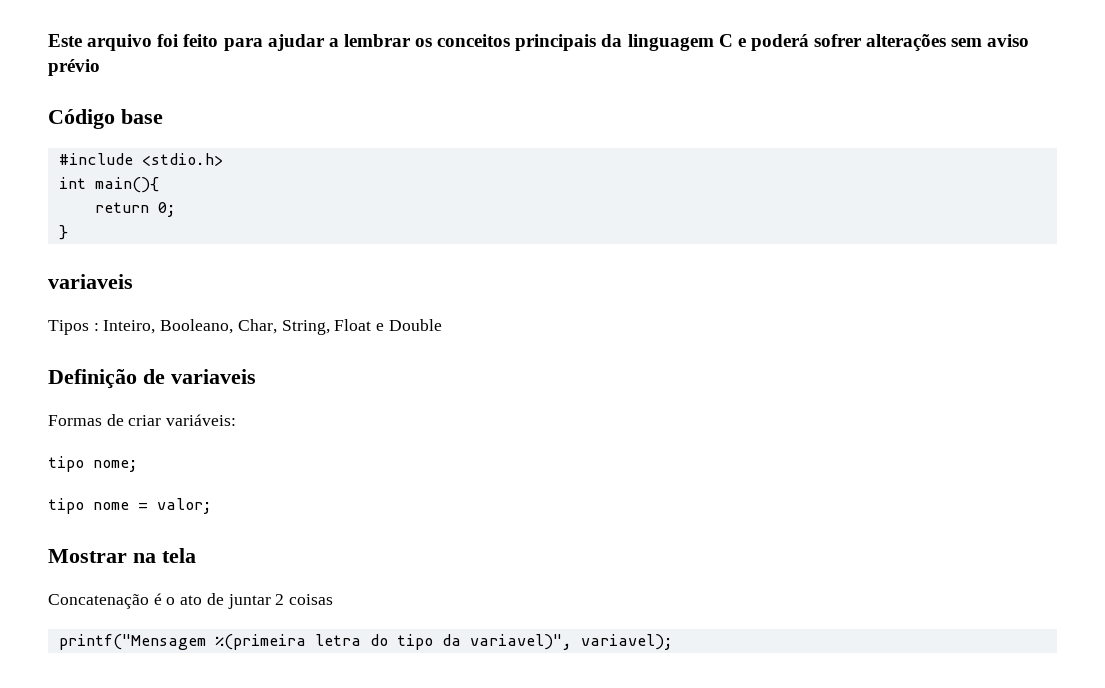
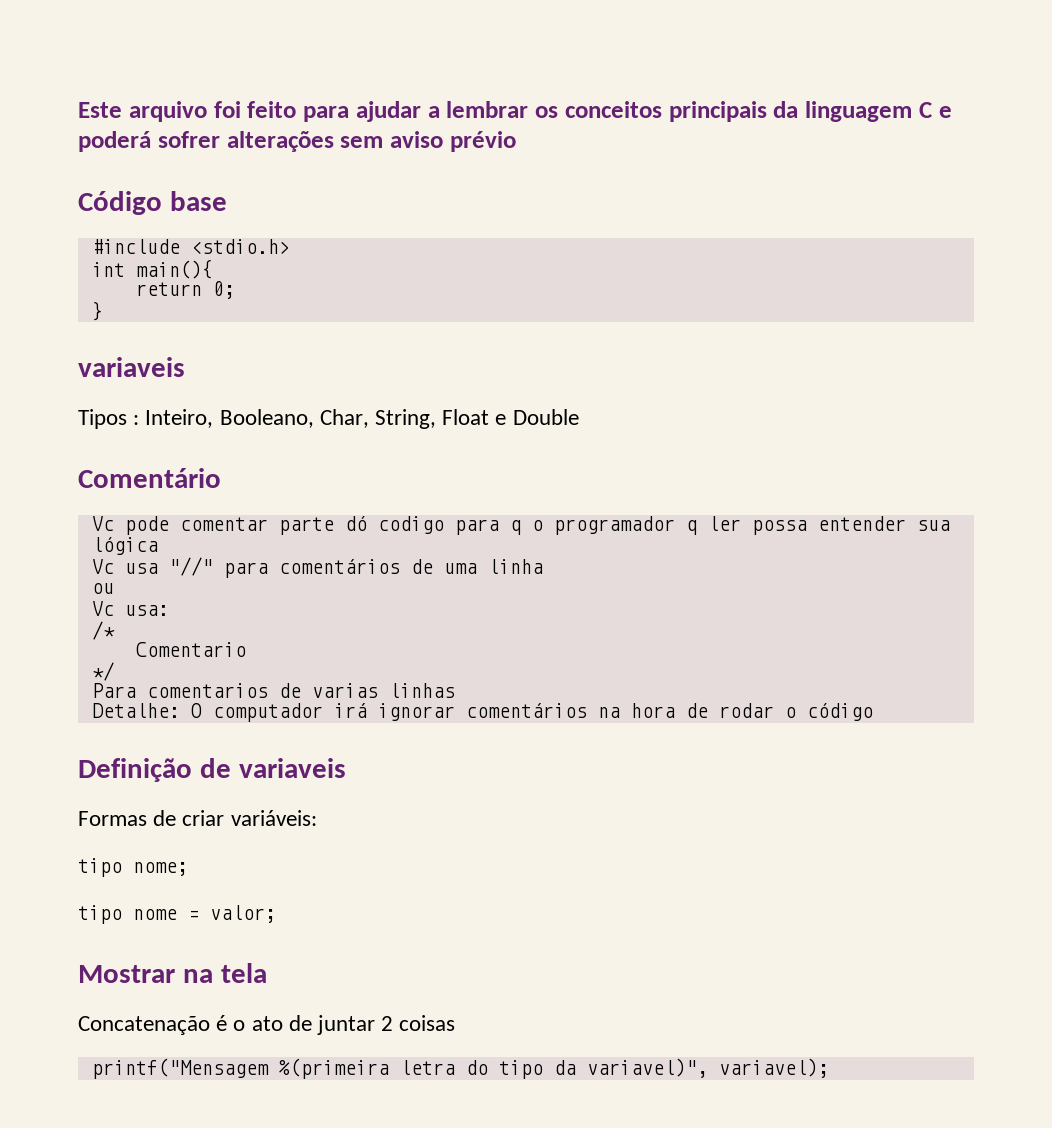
+ Comentário
+ Vc pode comentar parte dó codigo para q o programador q ler possa entender sua lógica
+ Vc usa "//" para comentários de uma linha
+ ou
+ Vc usa:
+ /*
+ Comentario
+ */
+ Para comentarios de varias linhas
+ Detalhe: O computador irá ignorar comentários na hora de rodar o código

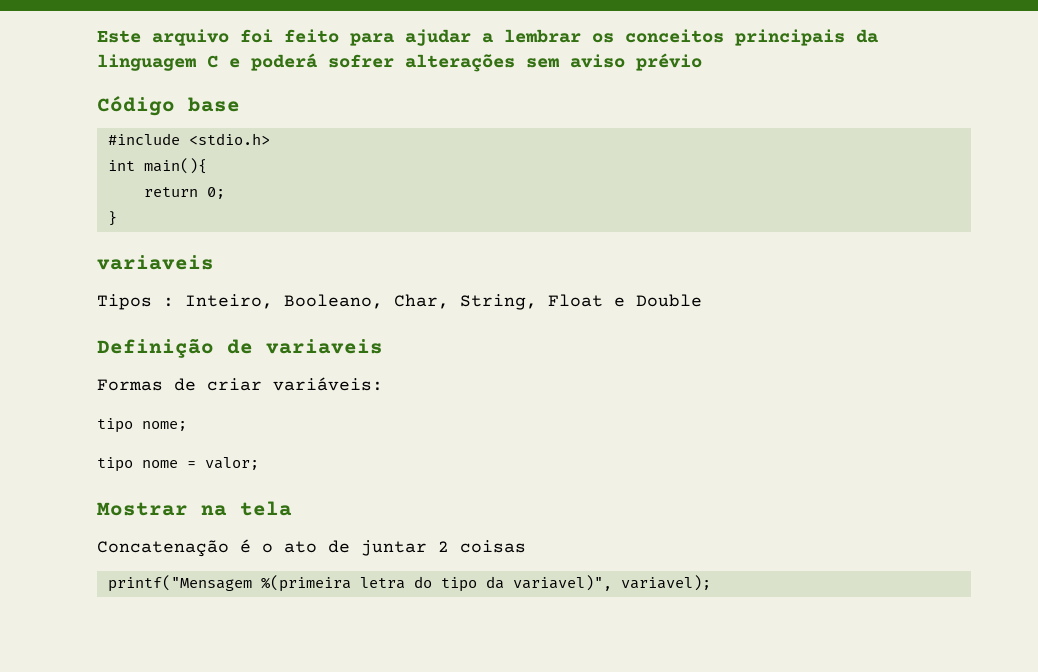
- Comentário
- Vc pode comentar parte dó codigo para q o programador q ler possa entender sua lógica
- Vc usa "//" para comentários de uma linha
- ou
- Vc usa:
- /*
- Comentario
- */
- Para comentarios de varias linhas
- Detalhe: O computador irá ignorar comentários na hora de rodar o código

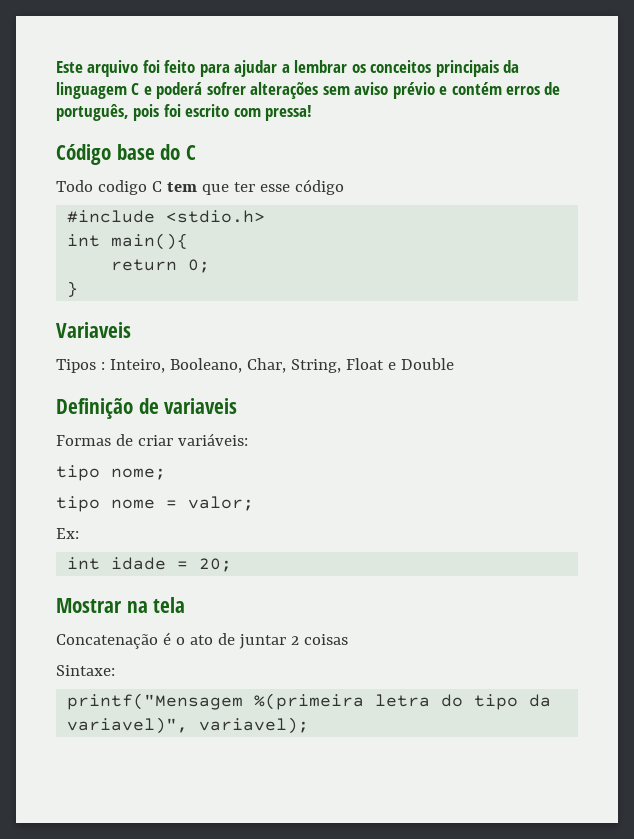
- Este arquivo foi feito para ajudar a lembrar os conceitos principais da linguagem C e poderá sofrer alterações sem aviso prévio
- Código base
+ Este arquivo foi feito para ajudar a lembrar os conceitos principais da linguagem C e poderá sofrer alterações sem aviso prévio e contém erros de português, pois foi escrito com pressa!
+ Código base do C
+ Todo codigo C tem que ter esse código
  }
- variaveis
+ Variaveis
+ Ex:
+ int idade = 20;
+ Sintaxe:

